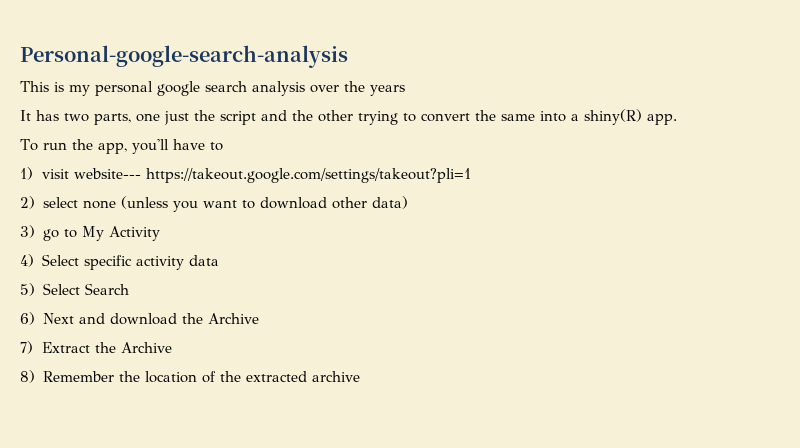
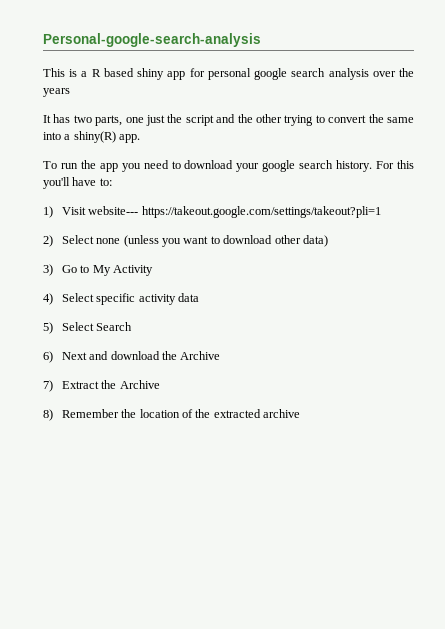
- This is my personal google search analysis over the years
+ This is a R based shiny app for personal google search analysis over the years
- To run the app, you'll have to
+ To run the app you need to download your google search history. For this you'll have to:
- 1) visit website--- https://takeout.google.com/settings/takeout?pli=1
+ 1) Visit website--- https://takeout.google.com/settings/takeout?pli=1
- 2) select none (unless you want to download other data)
+ 2) Select none (unless you want to download other data)
- 3) go to My Activity
+ 3) Go to My Activity

